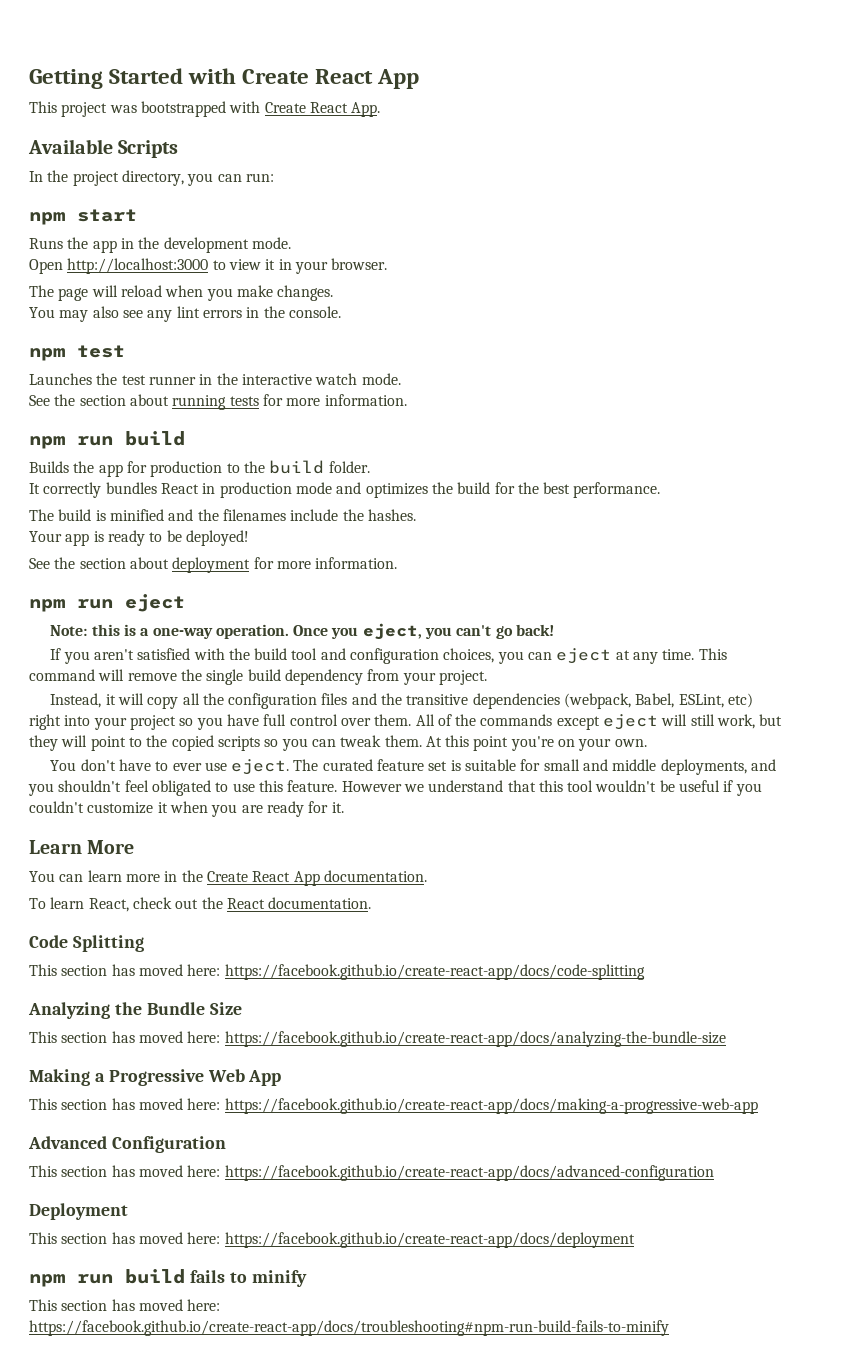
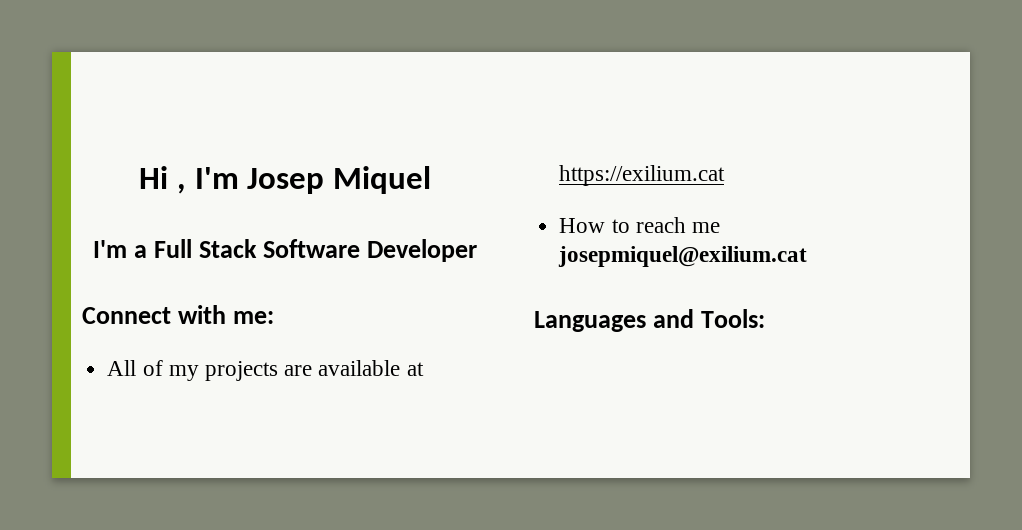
- Getting Started with Create React App
- This project was bootstrapped with Create React App.
- Available Scripts
- In the project directory, you can run:
- npm start
- Runs the app in the development mode.
- Open http://localhost:3000 to view it in your browser.
- The page will reload when you make changes.
- You may also see any lint errors in the console.
- npm test
- Launches the test runner in the interactive watch mode.
- See the section about running tests for more information.
- npm run build
- Builds the app for production to the build folder.
- It correctly bundles React in production mode and optimizes the build for the best performance.
- The build is minified and the filenames include the hashes.
- Your app is ready to be deployed!
- See the section about deployment for more information.
- npm run eject
- Note: this is a one-way operation. Once you eject, you can't go back!
- If you aren't satisfied with the build tool and configuration choices, you can eject at any time. This command will remove the single build dependency from your project.
- Instead, it will copy all the configuration files and the transitive dependencies (webpack, Babel, ESLint, etc) right into your project so you have full control over them. All of the commands except eject will still work, but they will point to the copied scripts so you can tweak them. At this point you're on your own.
- You don't have to ever use eject. The curated feature set is suitable for small and middle deployments, and you shouldn't feel obligated to use this feature. However we understand that this tool wouldn't be useful if you couldn't customize it when you are ready for it.
- Learn More
- You can learn more in the Create React App documentation.
- To learn React, check out the React documentation.
- Code Splitting
- This section has moved here: https://facebook.github.io/create-react-app/docs/code-splitting
- Analyzing the Bundle Size
- This section has moved here: https://facebook.github.io/create-react-app/docs/analyzing-the-bundle-size
- Making a Progressive Web App
- This section has moved here: https://facebook.github.io/create-react-app/docs/making-a-progressive-web-app
- Advanced Configuration
- This section has moved here: https://facebook.github.io/create-react-app/docs/advanced-configuration
- Deployment
- This section has moved here: https://facebook.github.io/create-react-app/docs/deployment
- npm run build fails to minify
- This section has moved here: https://facebook.github.io/create-react-app/docs/troubleshooting#npm-run-build-fails-to-minify
+ Hi , I'm Josep Miquel
+ I'm a Full Stack Software Developer
+ Connect with me:
+ All of my projects are available at https://exilium.cat
+ How to reach me josepmiquel@exilium.cat
+ Languages and Tools:

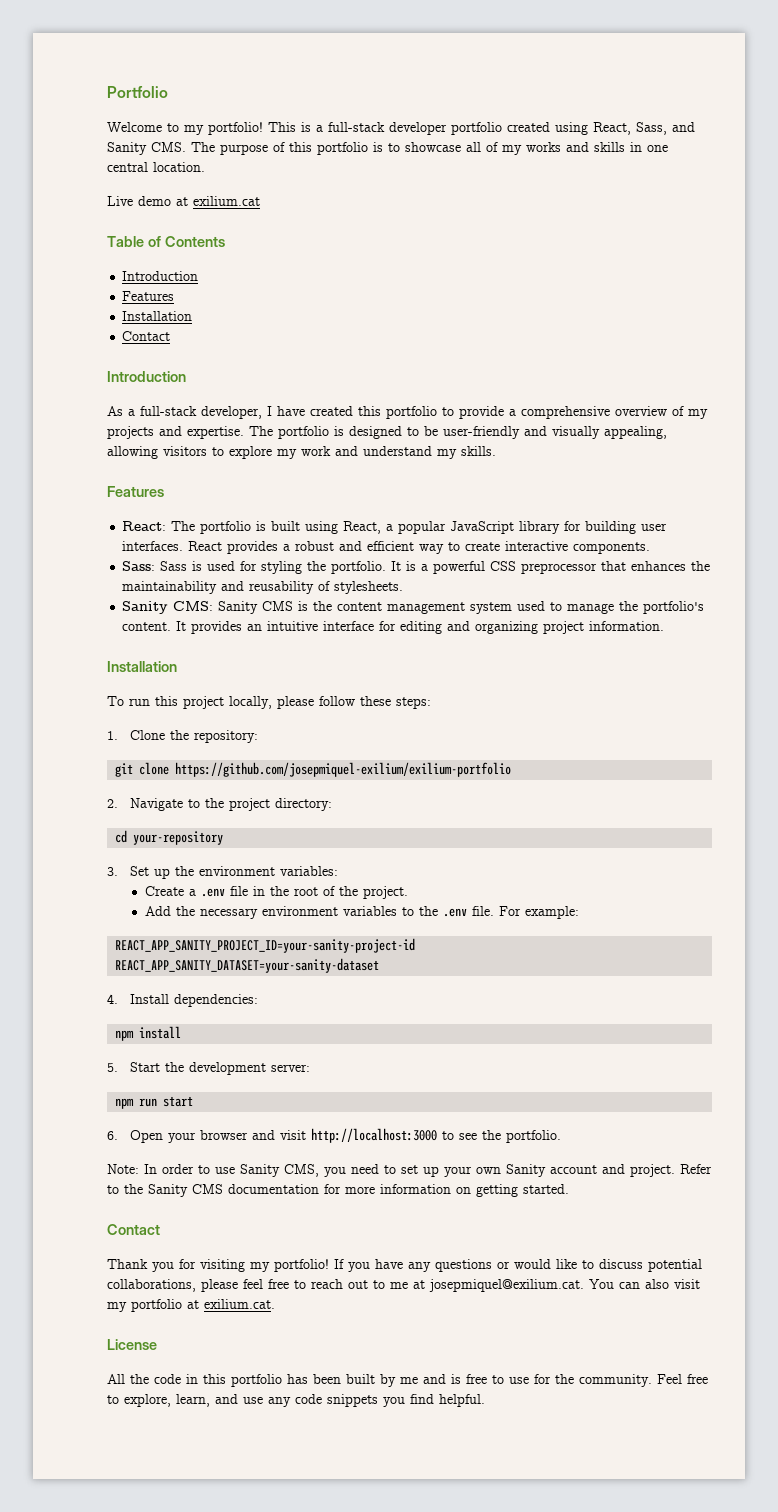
- Hi , I'm Josep Miquel
- I'm a Full Stack Software Developer
- Connect with me:
- All of my projects are available at https://exilium.cat
- How to reach me josepmiquel@exilium.cat
- Languages and Tools:
+ Portfolio
+ Welcome to my portfolio! This is a full-stack developer portfolio created using React, Sass, and Sanity CMS. The purpose of this portfolio is to showcase all of my works and skills in one central location.
+ Live demo at exilium.cat
+ Table of Contents
+ Introduction
+ Features
+ Installation
+ Contact
+ Introduction
+ As a full-stack developer, I have created this portfolio to provide a comprehensive overview of my projects and expertise. The portfolio is designed to be user-friendly and visually appealing, allowing visitors to explore my work and understand my skills.
+ Features
+ React: The portfolio is built using React, a popular JavaScript library for building user interfaces. React provides a robust and efficient way to create interactive components.
+ Sass: Sass is used for styling the portfolio. It is a powerful CSS preprocessor that enhances the maintainability and reusability of stylesheets.
+ Sanity CMS: Sanity CMS is the content management system used to manage the portfolio's content. It provides an intuitive interface for editing and organizing project information.
+ Installation
+ To run this project locally, please follow these steps:
+ 1. Clone the repository:
+ git clone https://github.com/josepmiquel-exilium/exilium-portfolio
+ 2. Navigate to the project directory:
+ cd your-repository
+ 3. Set up the environment variables:
+ Create a .env file in the root of the project.
+ Add the necessary environment variables to the .env file. For example:
+ REACT_APP_SANITY_PROJECT_ID=your-sanity-project-id
+ REACT_APP_SANITY_DATASET=your-sanity-dataset
+ 4. Install dependencies:
+ npm install
+ 5. Start the development server:
+ npm run start
+ 6. Open your browser and visit http://localhost:3000 to see the portfolio.
+ Note: In order to use Sanity CMS, you need to set up your own Sanity account and project. Refer to the Sanity CMS documentation for more information on getting started.
+ Contact
+ Thank you for visiting my portfolio! If you have any questions or would like to discuss potential collaborations, please feel free to reach out to me at josepmiquel@exilium.cat. You can also visit my portfolio at exilium.cat.
+ License
+ All the code in this portfolio has been built by me and is free to use for the community. Feel free to explore, learn, and use any code snippets you find helpful.

